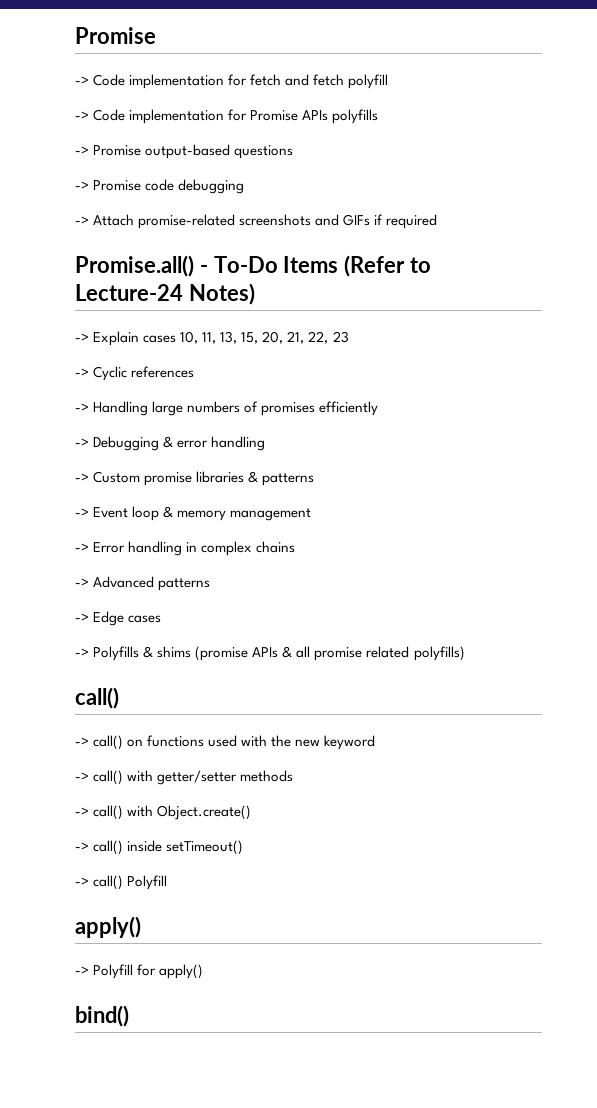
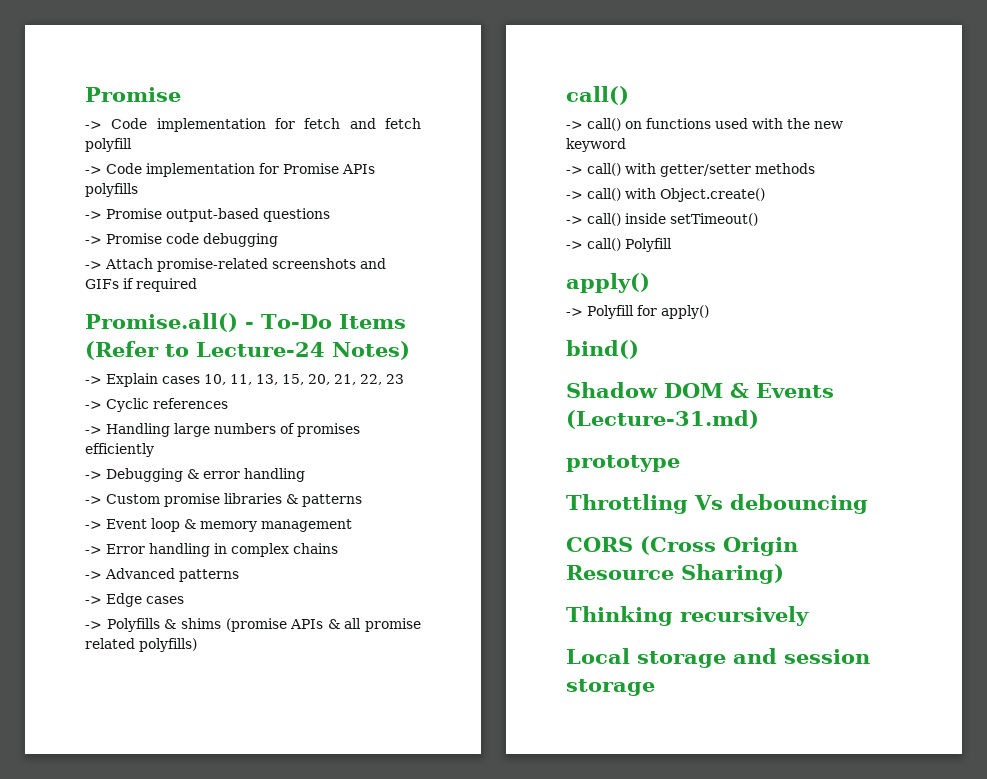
+ Shadow DOM & Events (Lecture-31.md)
+ prototype
+ Throttling Vs debouncing
+ CORS (Cross Origin Resource Sharing)
+ Thinking recursively
+ Local storage and session storage

